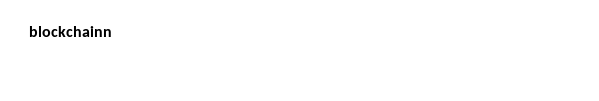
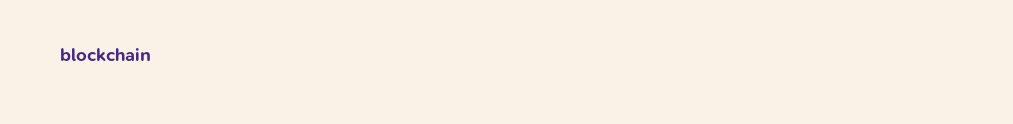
- blockchainn
+ blockchain

